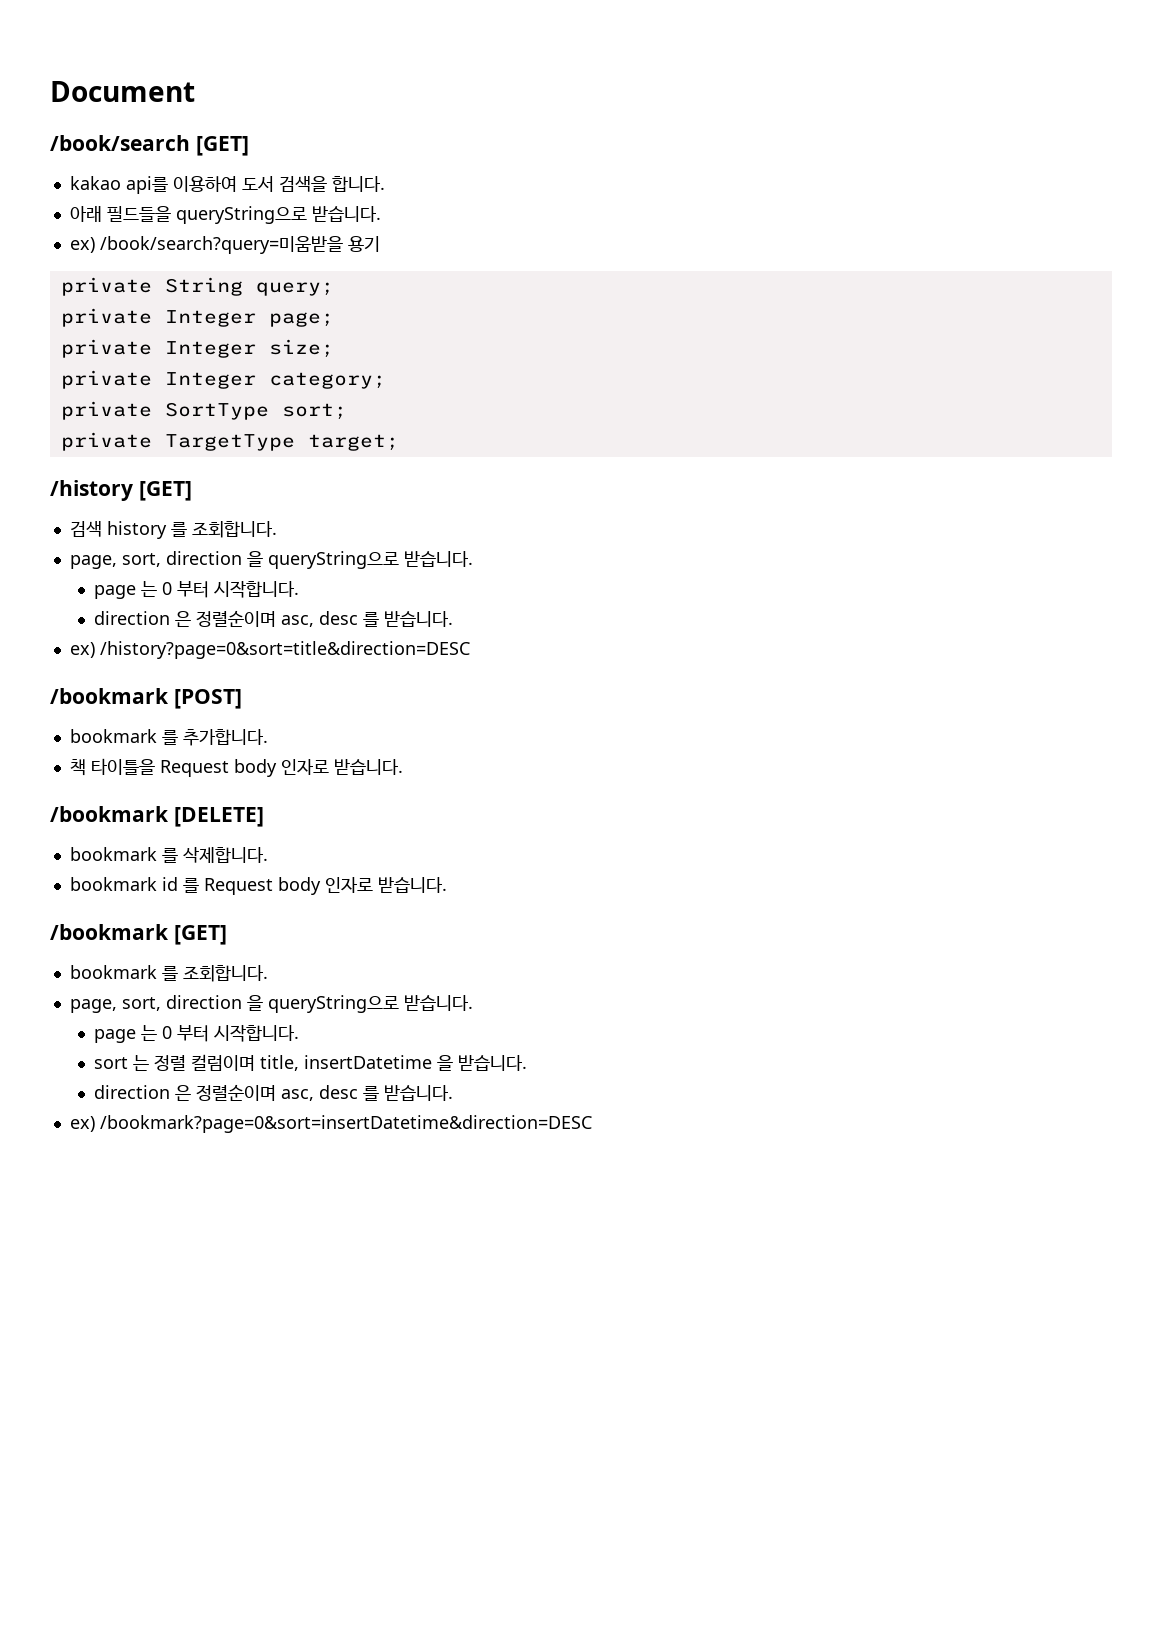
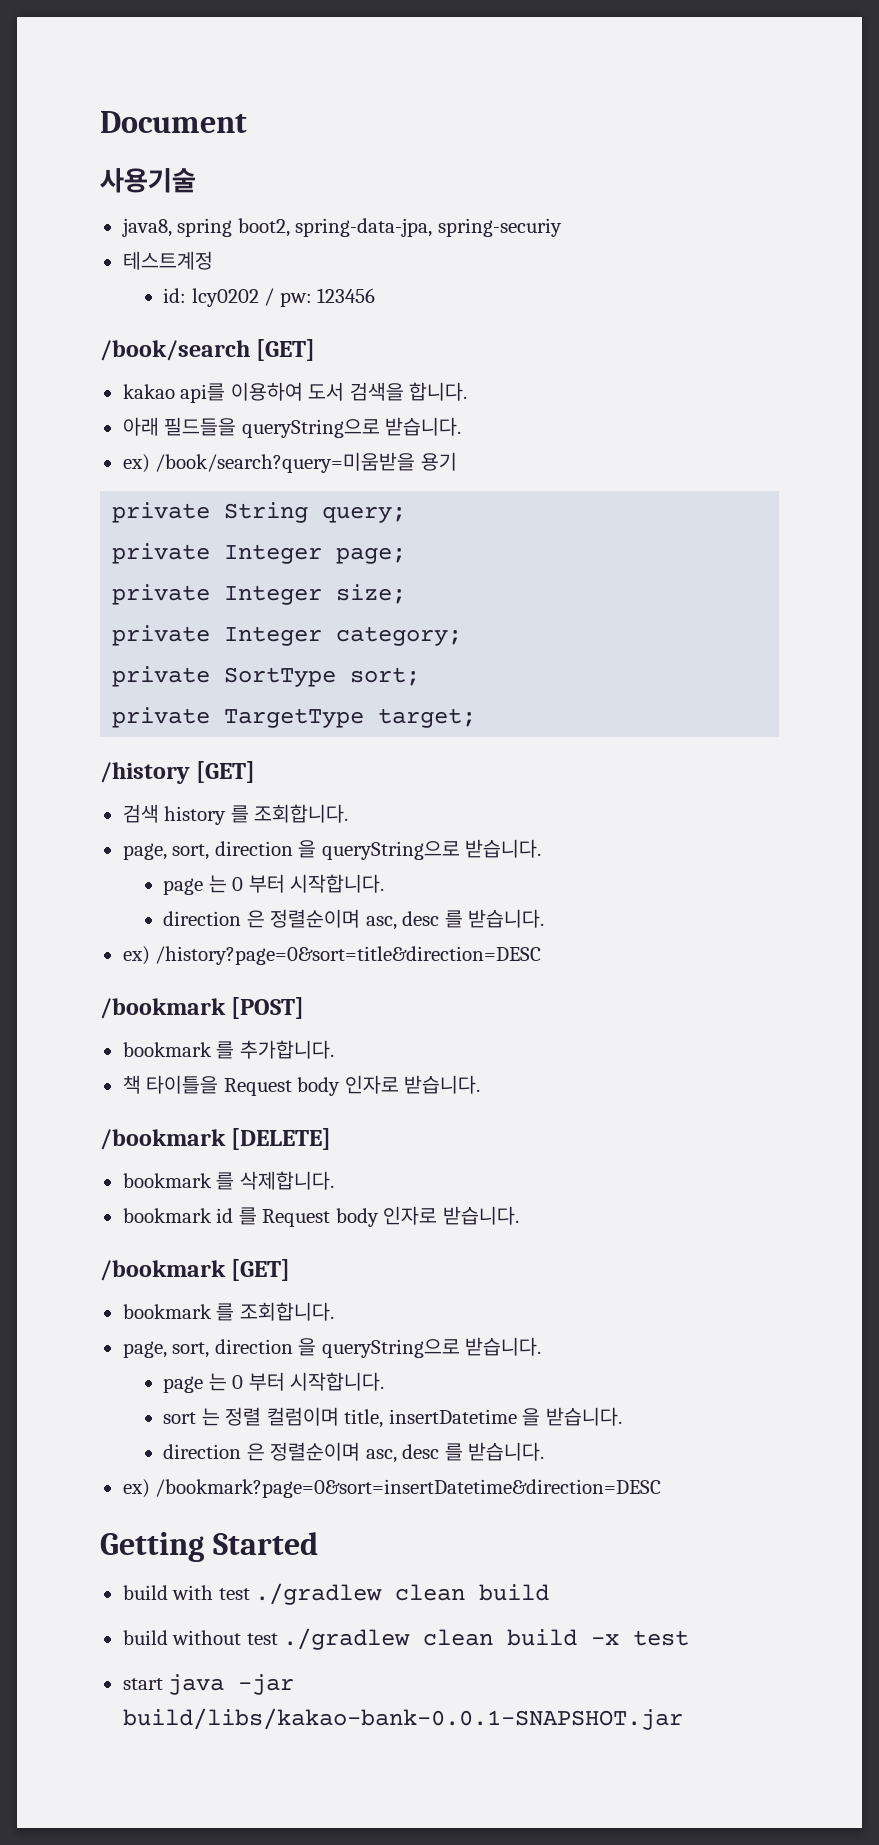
+ 사용기술
+ java8, spring boot2, spring-data-jpa, spring-securiy
+ 테스트계정
+ id: lcy0202 / pw: 123456
+ Getting Started
+ build with test ./gradlew clean build
+ build without test ./gradlew clean build -x test
+ start java -jar build/libs/kakao-bank-0.0.1-SNAPSHOT.jar

